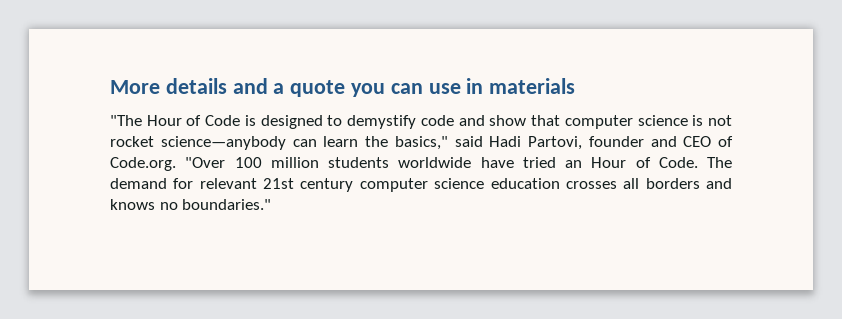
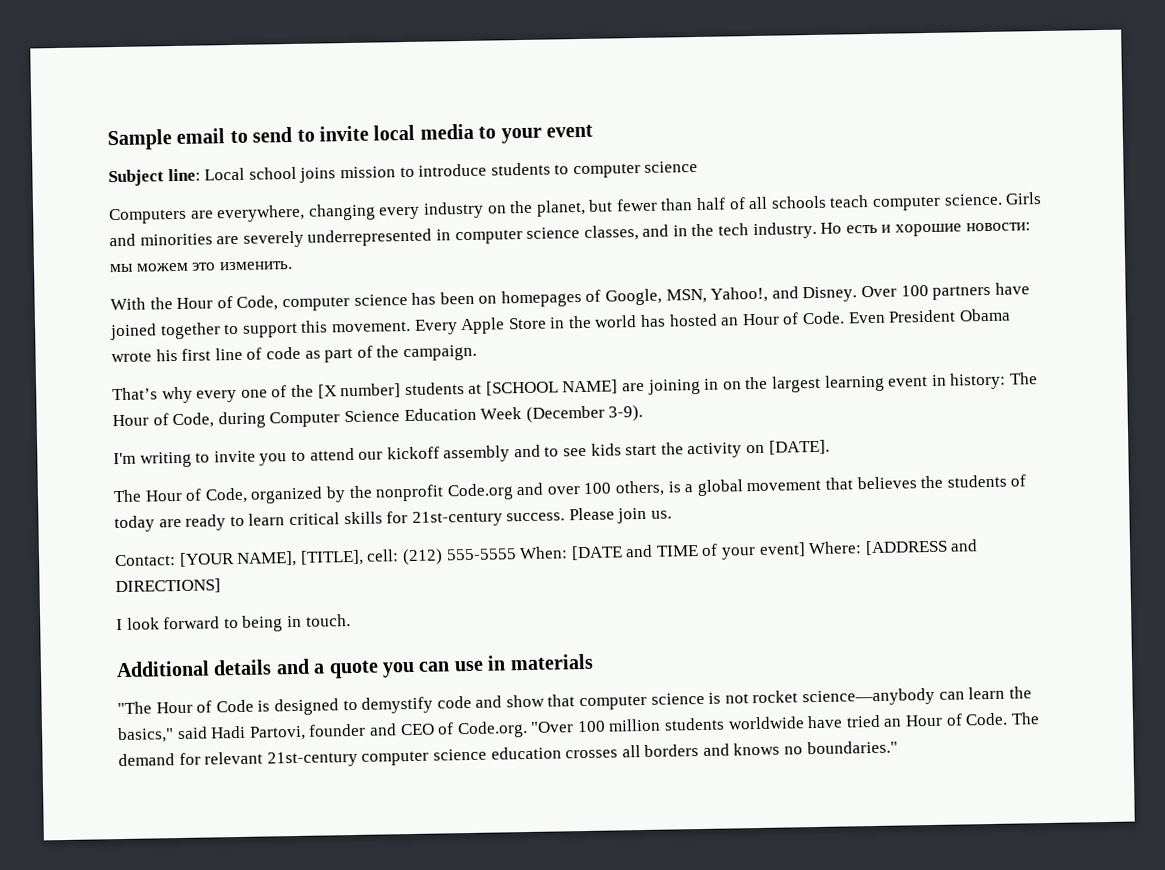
- More details and a quote you can use in materials
+ Sample email to send to invite local media to your event
+ Subject line: Local school joins mission to introduce students to computer science
+ Computers are everywhere, changing every industry on the planet, but fewer than half of all schools teach computer science. Girls and minorities are severely underrepresented in computer science classes, and in the tech industry. Но есть и хорошие новости: мы можем это изменить.
+ With the Hour of Code, computer science has been on homepages of Google, MSN, Yahoo!, and Disney. Over 100 partners have joined together to support this movement. Every Apple Store in the world has hosted an Hour of Code. Even President Obama wrote his first line of code as part of the campaign.
+ That’s why every one of the [X number] students at [SCHOOL NAME] are joining in on the largest learning event in history: The Hour of Code, during Computer Science Education Week (December 3-9).
+ I'm writing to invite you to attend our kickoff assembly and to see kids start the activity on [DATE].
+ The Hour of Code, organized by the nonprofit Code.org and over 100 others, is a global movement that believes the students of today are ready to learn critical skills for 21st-century success. Please join us.
+ Contact: [YOUR NAME], [TITLE], cell: (212) 555-5555 When: [DATE and TIME of your event] Where: [ADDRESS and DIRECTIONS]
+ I look forward to being in touch.
+ Additional details and a quote you can use in materials
- The demand for relevant 21st century computer science education crosses all borders and knows no boundaries."
+ The demand for relevant 21st-century computer science education crosses all borders and knows no boundaries."

